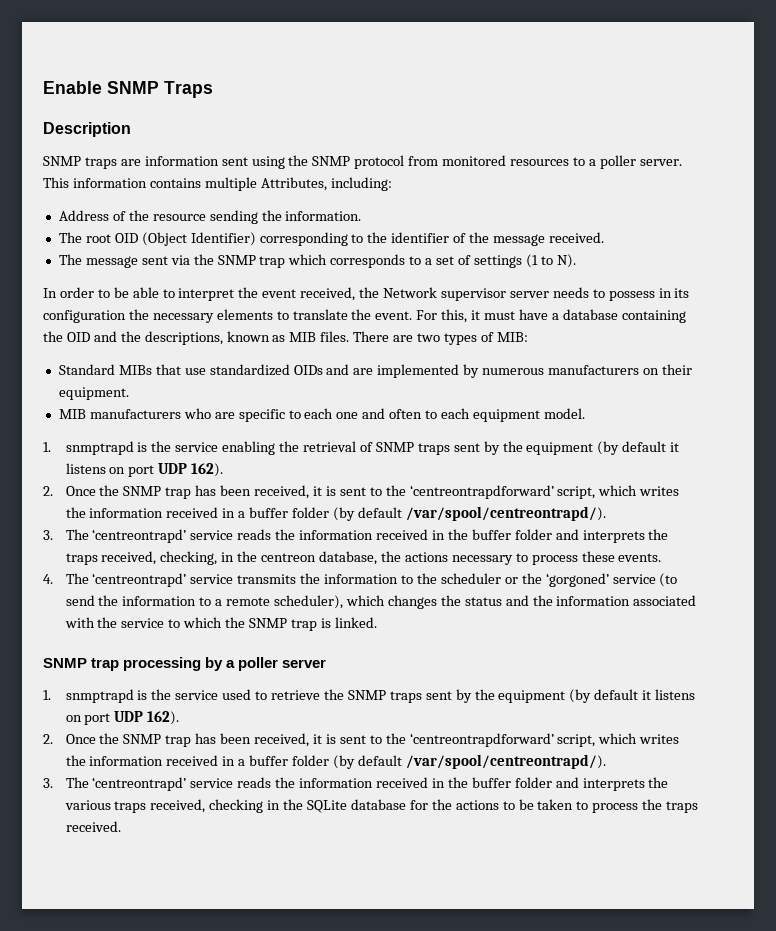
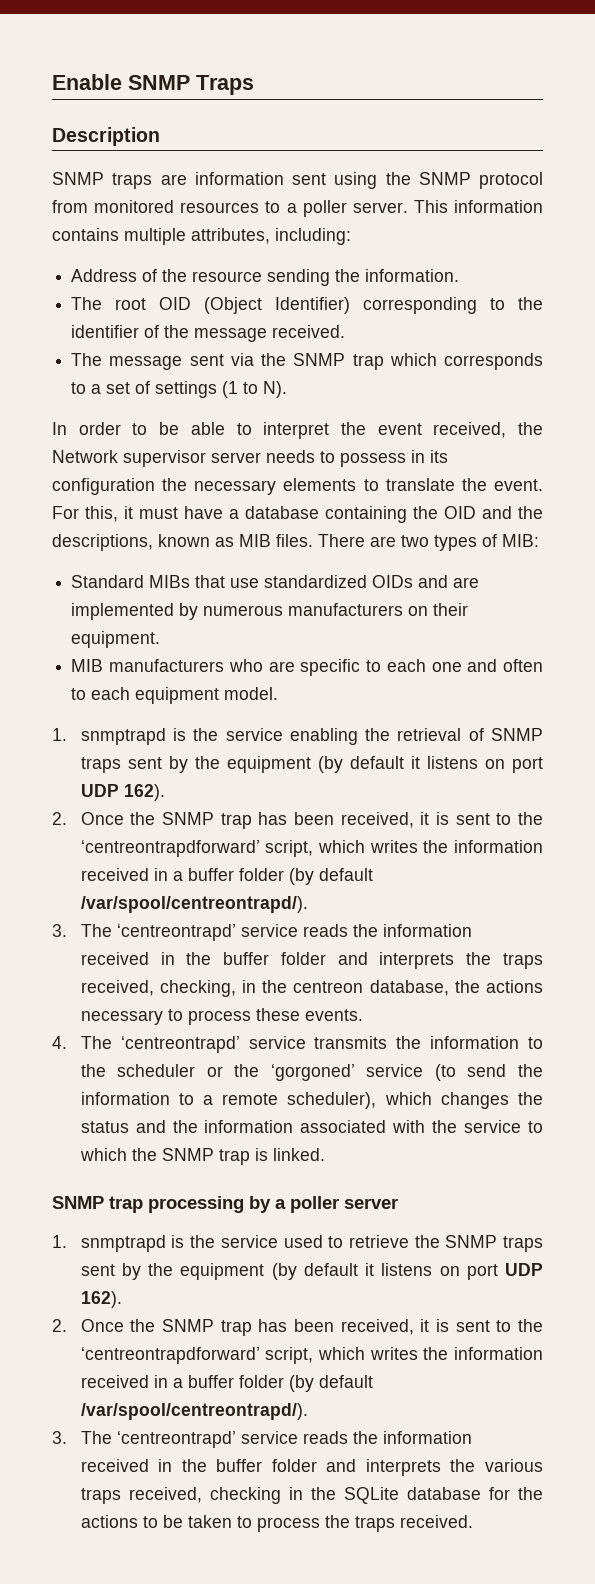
- This information contains multiple Attributes, including:
+ This information contains multiple attributes, including:

